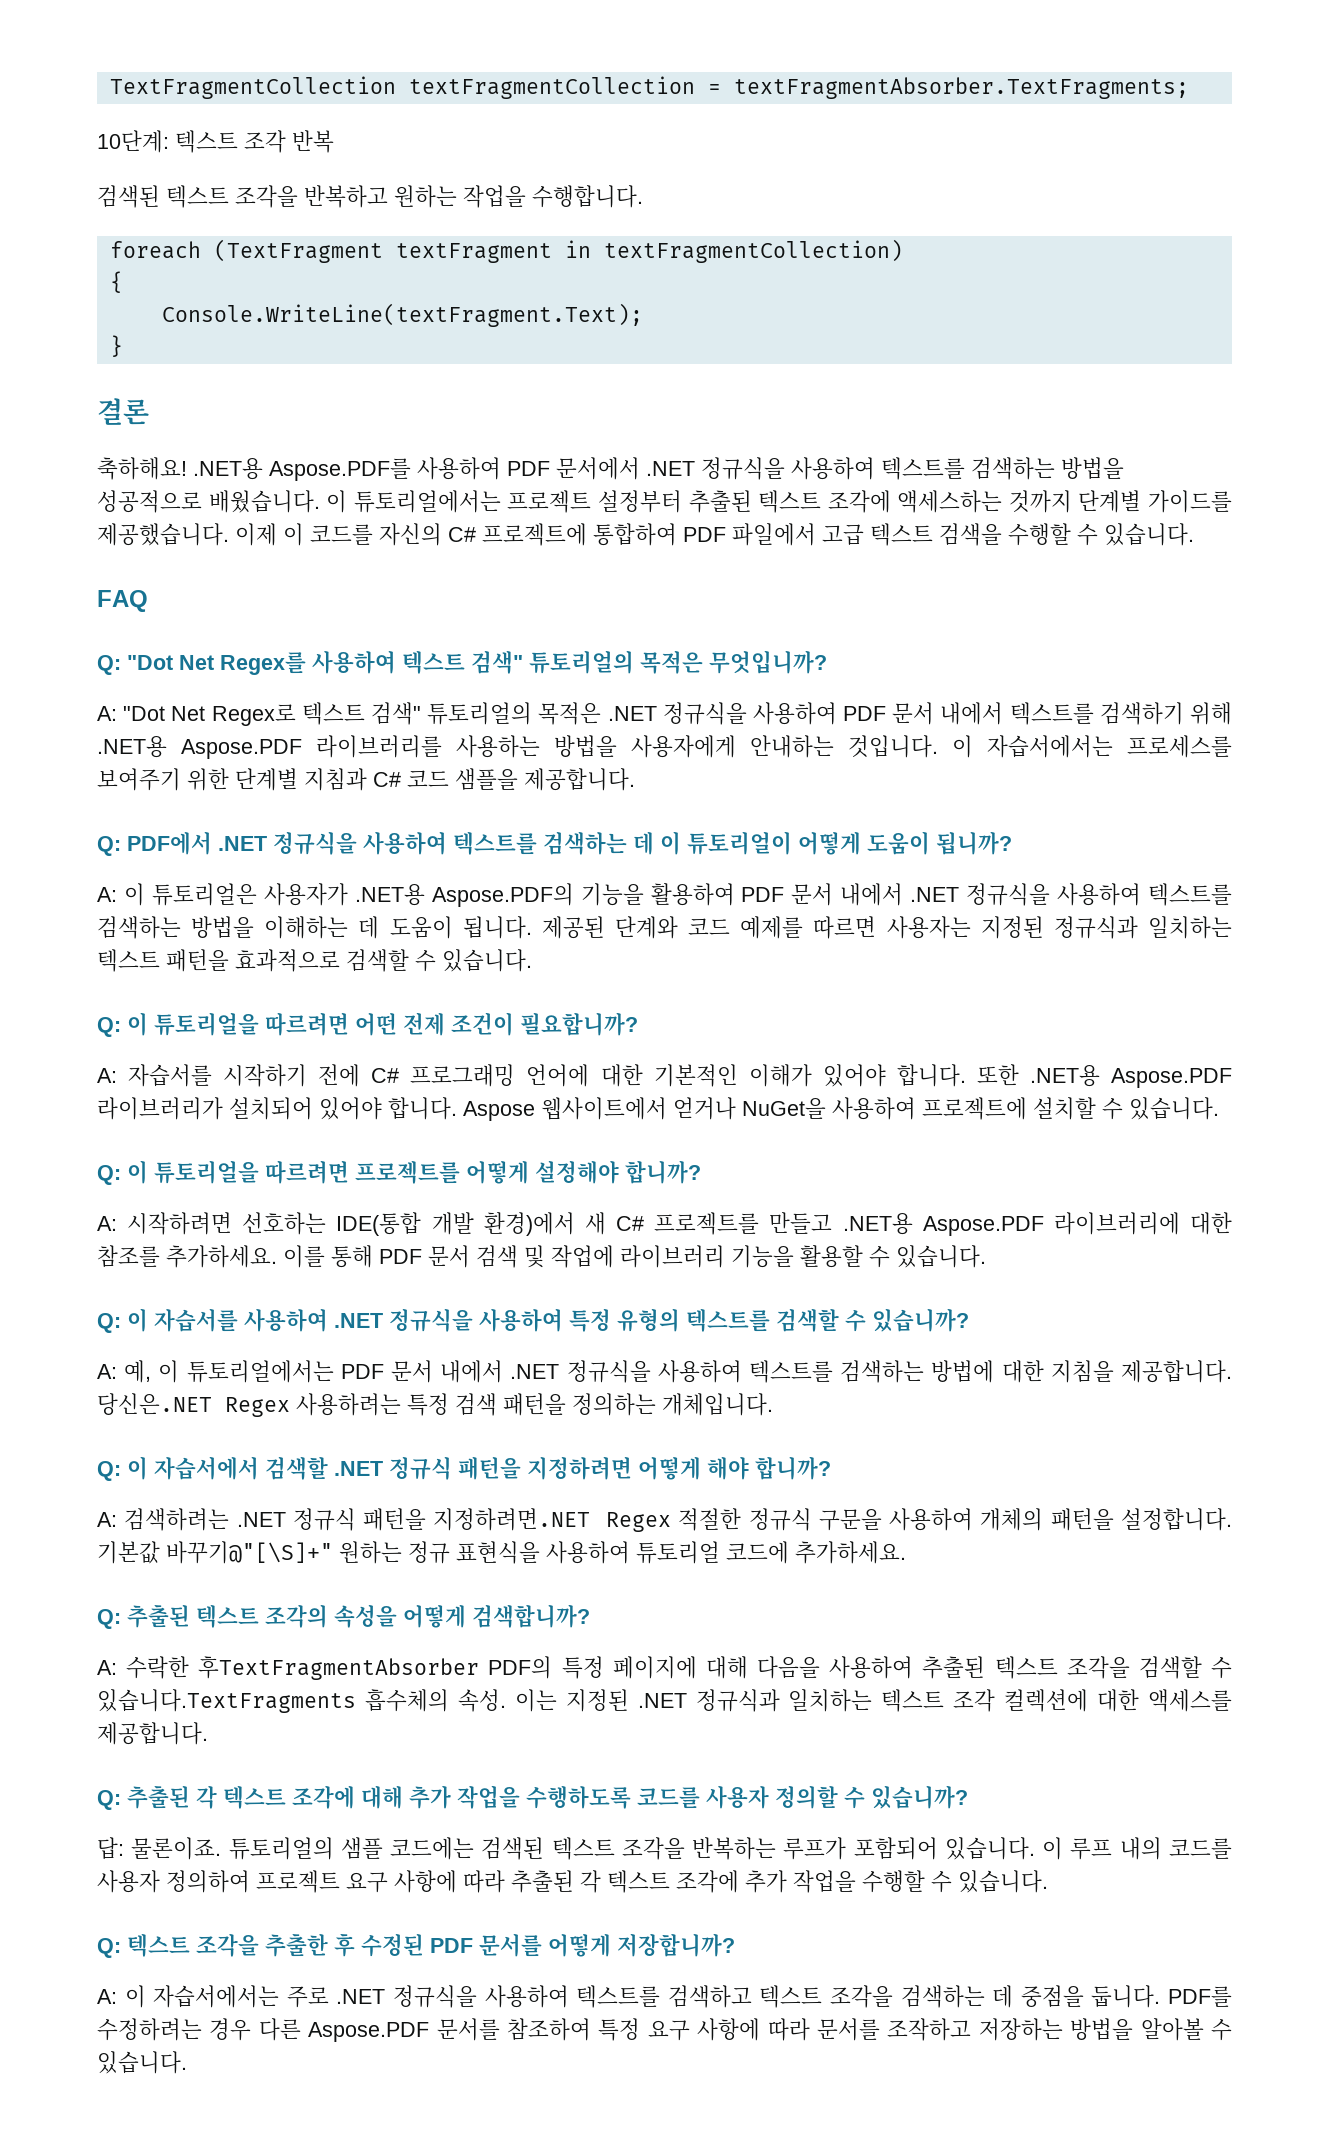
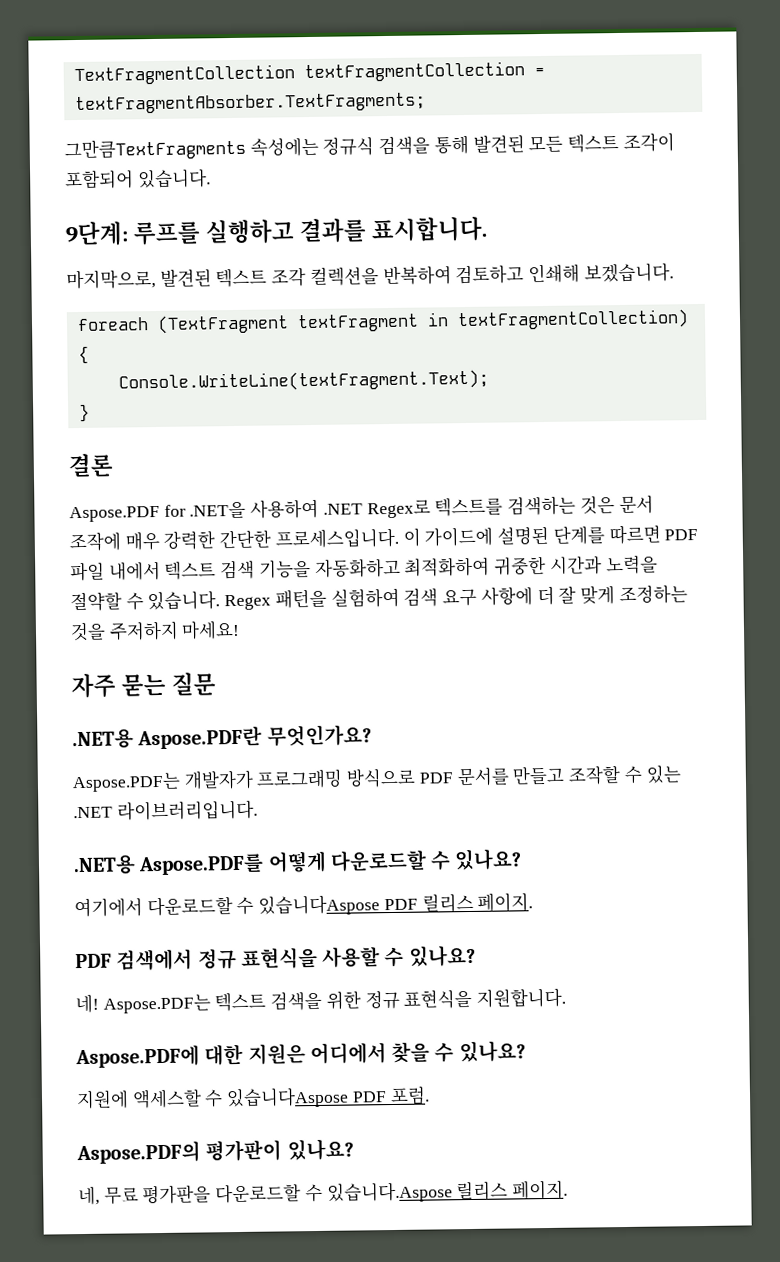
- 10단계: 텍스트 조각 반복
- 검색된 텍스트 조각을 반복하고 원하는 작업을 수행합니다.
+ 그만큼TextFragments 속성에는 정규식 검색을 통해 발견된 모든 텍스트 조각이 포함되어 있습니다.
+ 9단계: 루프를 실행하고 결과를 표시합니다.
+ 마지막으로, 발견된 텍스트 조각 컬렉션을 반복하여 검토하고 인쇄해 보겠습니다.
- 축하해요! .NET용 Aspose.PDF를 사용하여 PDF 문서에서 .NET 정규식을 사용하여 텍스트를 검색하는 방법을 성공적으로 배웠습니다. 이 튜토리얼에서는 프로젝트 설정부터 추출된 텍스트 조각에 액세스하는 것까지 단계별 가이드를 제공했습니다. 이제 이 코드를 자신의 C# 프로젝트에 통합하여 PDF 파일에서 고급 텍스트 검색을 수행할 수 있습니다.
- FAQ
- Q: "Dot Net Regex를 사용하여 텍스트 검색" 튜토리얼의 목적은 무엇입니까?
- A: "Dot Net Regex로 텍스트 검색" 튜토리얼의 목적은 .NET 정규식을 사용하여 PDF 문서 내에서 텍스트를 검색하기 위해 .NET용 Aspose.PDF 라이브러리를 사용하는 방법을 사용자에게 안내하는 것입니다. 이 자습서에서는 프로세스를 보여주기 위한 단계별 지침과 C# 코드 샘플을 제공합니다.
- Q: PDF에서 .NET 정규식을 사용하여 텍스트를 검색하는 데 이 튜토리얼이 어떻게 도움이 됩니까?
- A: 이 튜토리얼은 사용자가 .NET용 Aspose.PDF의 기능을 활용하여 PDF 문서 내에서 .NET 정규식을 사용하여 텍스트를 검색하는 방법을 이해하는 데 도움이 됩니다. 제공된 단계와 코드 예제를 따르면 사용자는 지정된 정규식과 일치하는 텍스트 패턴을 효과적으로 검색할 수 있습니다.
- Q: 이 튜토리얼을 따르려면 어떤 전제 조건이 필요합니까?
- A: 자습서를 시작하기 전에 C# 프로그래밍 언어에 대한 기본적인 이해가 있어야 합니다. 또한 .NET용 Aspose.PDF 라이브러리가 설치되어 있어야 합니다. Aspose 웹사이트에서 얻거나 NuGet을 사용하여 프로젝트에 설치할 수 있습니다.
- Q: 이 튜토리얼을 따르려면 프로젝트를 어떻게 설정해야 합니까?
- A: 시작하려면 선호하는 IDE(통합 개발 환경)에서 새 C# 프로젝트를 만들고 .NET용 Aspose.PDF 라이브러리에 대한 참조를 추가하세요. 이를 통해 PDF 문서 검색 및 작업에 라이브러리 기능을 활용할 수 있습니다.
- Q: 이 자습서를 사용하여 .NET 정규식을 사용하여 특정 유형의 텍스트를 검색할 수 있습니까?
- A: 예, 이 튜토리얼에서는 PDF 문서 내에서 .NET 정규식을 사용하여 텍스트를 검색하는 방법에 대한 지침을 제공합니다. 당신은.NET Regex 사용하려는 특정 검색 패턴을 정의하는 개체입니다.
- Q: 이 자습서에서 검색할 .NET 정규식 패턴을 지정하려면 어떻게 해야 합니까?
- A: 검색하려는 .NET 정규식 패턴을 지정하려면.NET Regex 적절한 정규식 구문을 사용하여 개체의 패턴을 설정합니다. 기본값 바꾸기@"[\S]+" 원하는 정규 표현식을 사용하여 튜토리얼 코드에 추가하세요.
- Q: 추출된 텍스트 조각의 속성을 어떻게 검색합니까?
- A: 수락한 후TextFragmentAbsorber PDF의 특정 페이지에 대해 다음을 사용하여 추출된 텍스트 조각을 검색할 수 있습니다.TextFragments 흡수체의 속성. 이는 지정된 .NET 정규식과 일치하는 텍스트 조각 컬렉션에 대한 액세스를 제공합니다.
- Q: 추출된 각 텍스트 조각에 대해 추가 작업을 수행하도록 코드를 사용자 정의할 수 있습니까?
- 답: 물론이죠. 튜토리얼의 샘플 코드에는 검색된 텍스트 조각을 반복하는 루프가 포함되어 있습니다. 이 루프 내의 코드를 사용자 정의하여 프로젝트 요구 사항에 따라 추출된 각 텍스트 조각에 추가 작업을 수행할 수 있습니다.
- Q: 텍스트 조각을 추출한 후 수정된 PDF 문서를 어떻게 저장합니까?
- A: 이 자습서에서는 주로 .NET 정규식을 사용하여 텍스트를 검색하고 텍스트 조각을 검색하는 데 중점을 둡니다. PDF를 수정하려는 경우 다른 Aspose.PDF 문서를 참조하여 특정 요구 사항에 따라 문서를 조작하고 저장하는 방법을 알아볼 수 있습니다.
+ Aspose.PDF for .NET을 사용하여 .NET Regex로 텍스트를 검색하는 것은 문서 조작에 매우 강력한 간단한 프로세스입니다. 이 가이드에 설명된 단계를 따르면 PDF 파일 내에서 텍스트 검색 기능을 자동화하고 최적화하여 귀중한 시간과 노력을 절약할 수 있습니다. Regex 패턴을 실험하여 검색 요구 사항에 더 잘 맞게 조정하는 것을 주저하지 마세요!
+ 자주 묻는 질문
+ .NET용 Aspose.PDF란 무엇인가요?
+ Aspose.PDF는 개발자가 프로그래밍 방식으로 PDF 문서를 만들고 조작할 수 있는 .NET 라이브러리입니다.
+ .NET용 Aspose.PDF를 어떻게 다운로드할 수 있나요?
+ 여기에서 다운로드할 수 있습니다Aspose PDF 릴리스 페이지.
+ PDF 검색에서 정규 표현식을 사용할 수 있나요?
+ 네! Aspose.PDF는 텍스트 검색을 위한 정규 표현식을 지원합니다.
+ Aspose.PDF에 대한 지원은 어디에서 찾을 수 있나요?
+ 지원에 액세스할 수 있습니다Aspose PDF 포럼.
+ Aspose.PDF의 평가판이 있나요?
+ 네, 무료 평가판을 다운로드할 수 있습니다.Aspose 릴리스 페이지.

